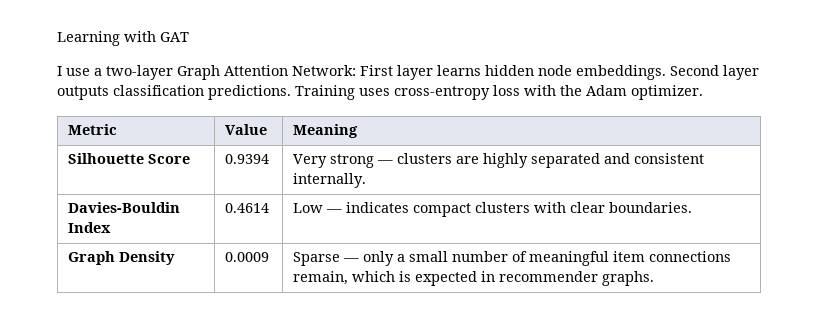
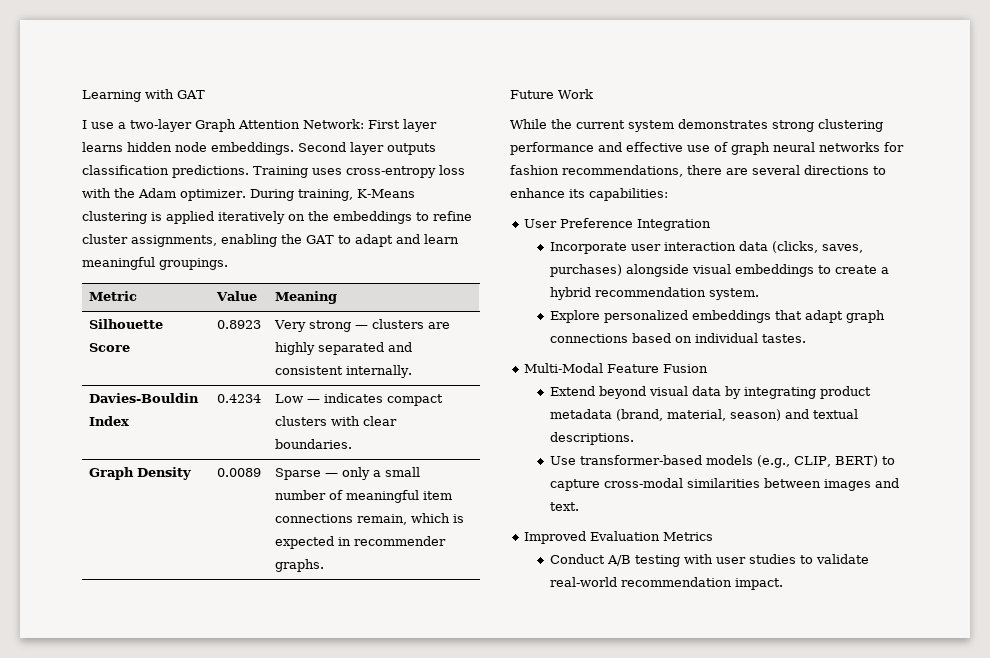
+ During training, K-Means clustering is applied iteratively on the embeddings to refine cluster assignments, enabling the GAT to adapt and learn meaningful groupings.
- Silhouette Score | 0.9394 | Very strong — clusters are highly separated and consistent internally.
+ Silhouette Score | 0.8923 | Very strong — clusters are highly separated and consistent internally.
- Davies-Bouldin Index | 0.4614 | Low — indicates compact clusters with clear boundaries.
+ Davies-Bouldin Index | 0.4234 | Low — indicates compact clusters with clear boundaries.
- Graph Density | 0.0009 | Sparse — only a small number of meaningful item connections remain, which is expected in recommender graphs.
+ Graph Density | 0.0089 | Sparse — only a small number of meaningful item connections remain, which is expected in recommender graphs.
+ Future Work
+ While the current system demonstrates strong clustering performance and effective use of graph neural networks for fashion recommendations, there are several directions to enhance its capabilities:
+ User Preference Integration
+ Incorporate user interaction data (clicks, saves, purchases) alongside visual embeddings to create a hybrid recommendation system.
+ Explore personalized embeddings that adapt graph connections based on individual tastes.
+ Multi-Modal Feature Fusion
+ Extend beyond visual data by integrating product metadata (brand, material, season) and textual descriptions.
+ Use transformer-based models (e.g., CLIP, BERT) to capture cross-modal similarities between images and text.
+ Improved Evaluation Metrics
+ Conduct A/B testing with user studies to validate real-world recommendation impact.

